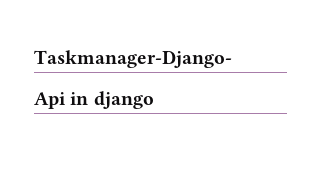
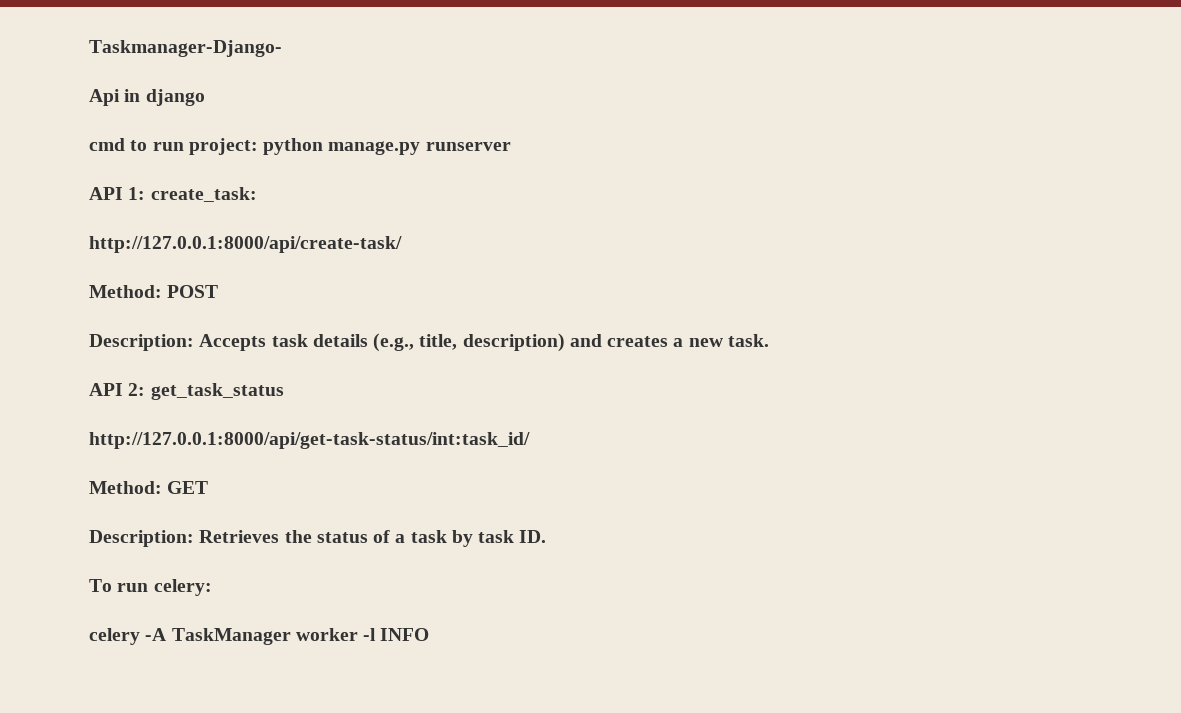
+ cmd to run project: python manage.py runserver
+ API 1: create_task:
+ http://127.0.0.1:8000/api/create-task/
+ Method: POST
+ Description: Accepts task details (e.g., title, description) and creates a new task.
+ API 2: get_task_status
+ http://127.0.0.1:8000/api/get-task-status/int:task_id/
+ Method: GET
+ Description: Retrieves the status of a task by task ID.
+ To run celery:
+ celery -A TaskManager worker -l INFO

